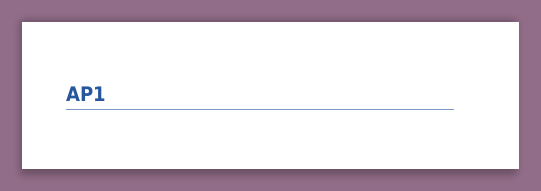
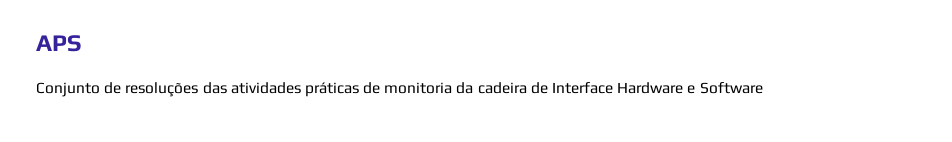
- AP1
+ APS
+ Conjunto de resoluções das atividades práticas de monitoria da cadeira de Interface Hardware e Software

